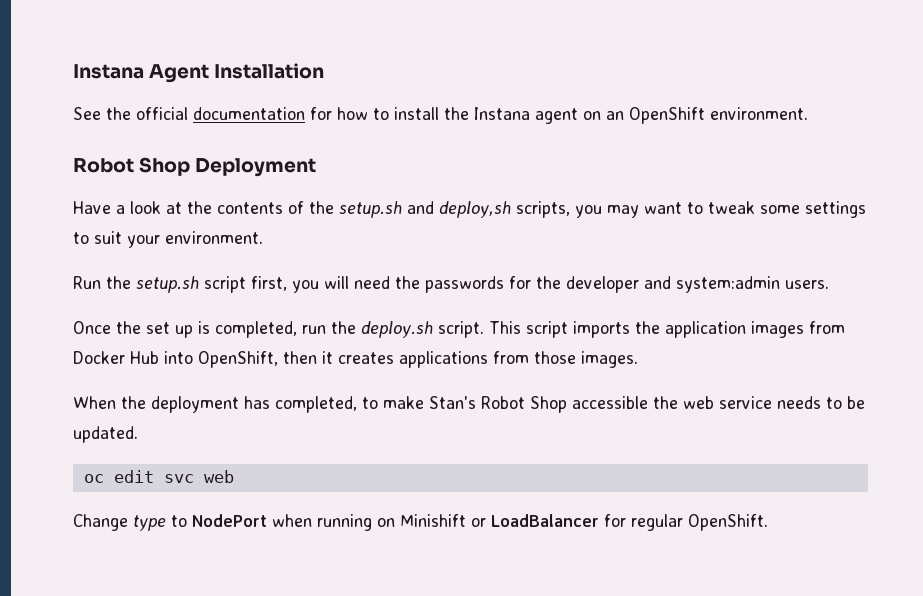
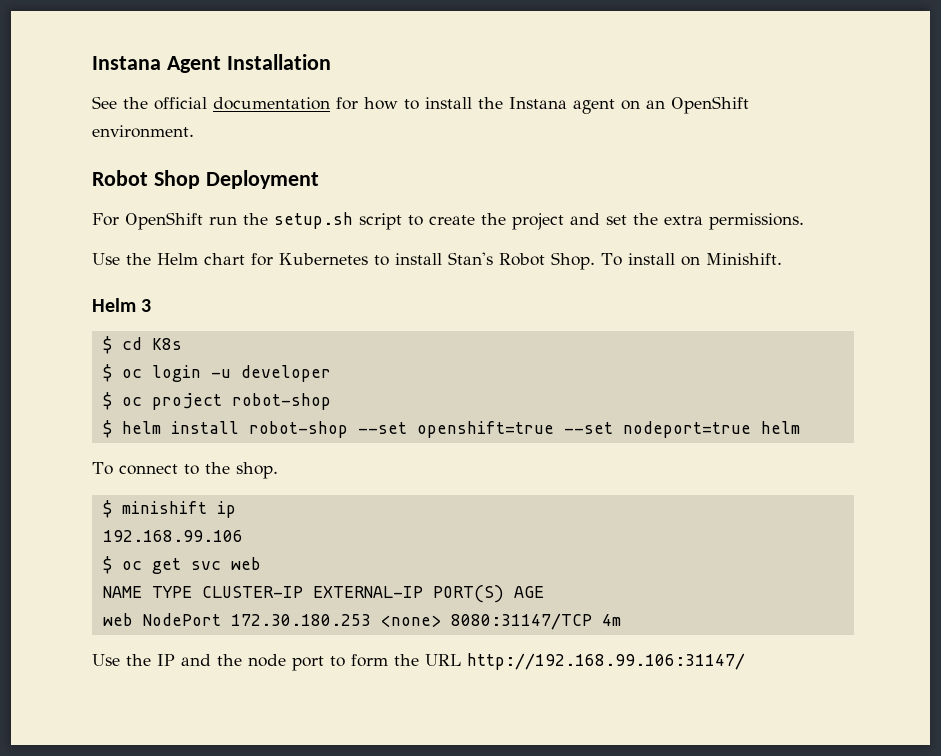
- Have a look at the contents of the setup.sh and deploy,sh scripts, you may want to tweak some settings to suit your environment.
- Run the setup.sh script first, you will need the passwords for the developer and system:admin users.
- Once the set up is completed, run the deploy.sh script. This script imports the application images from Docker Hub into OpenShift, then it creates applications from those images.
- When the deployment has completed, to make Stan's Robot Shop accessible the web service needs to be updated.
- oc edit svc web
- Change type to NodePort when running on Minishift or LoadBalancer for regular OpenShift.
+ For OpenShift run the setup.sh script to create the project and set the extra permissions.
+ Use the Helm chart for Kubernetes to install Stan's Robot Shop. To install on Minishift.
+ Helm 3
+ $ cd K8s
+ $ oc login -u developer
+ $ oc project robot-shop
+ $ helm install robot-shop --set openshift=true --set nodeport=true helm
+ To connect to the shop.
+ $ minishift ip
+ 192.168.99.106
+ $ oc get svc web
+ NAME TYPE CLUSTER-IP EXTERNAL-IP PORT(S) AGE
+ web NodePort 172.30.180.253 <none> 8080:31147/TCP 4m
+ Use the IP and the node port to form the URL http://192.168.99.106:31147/

